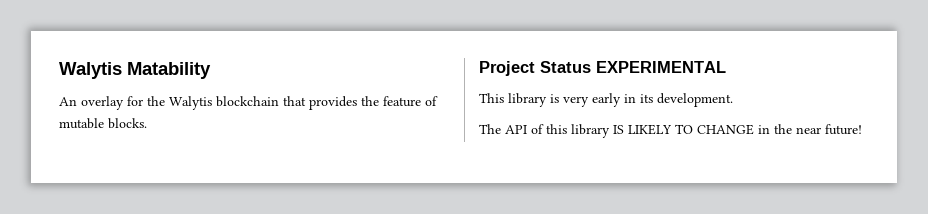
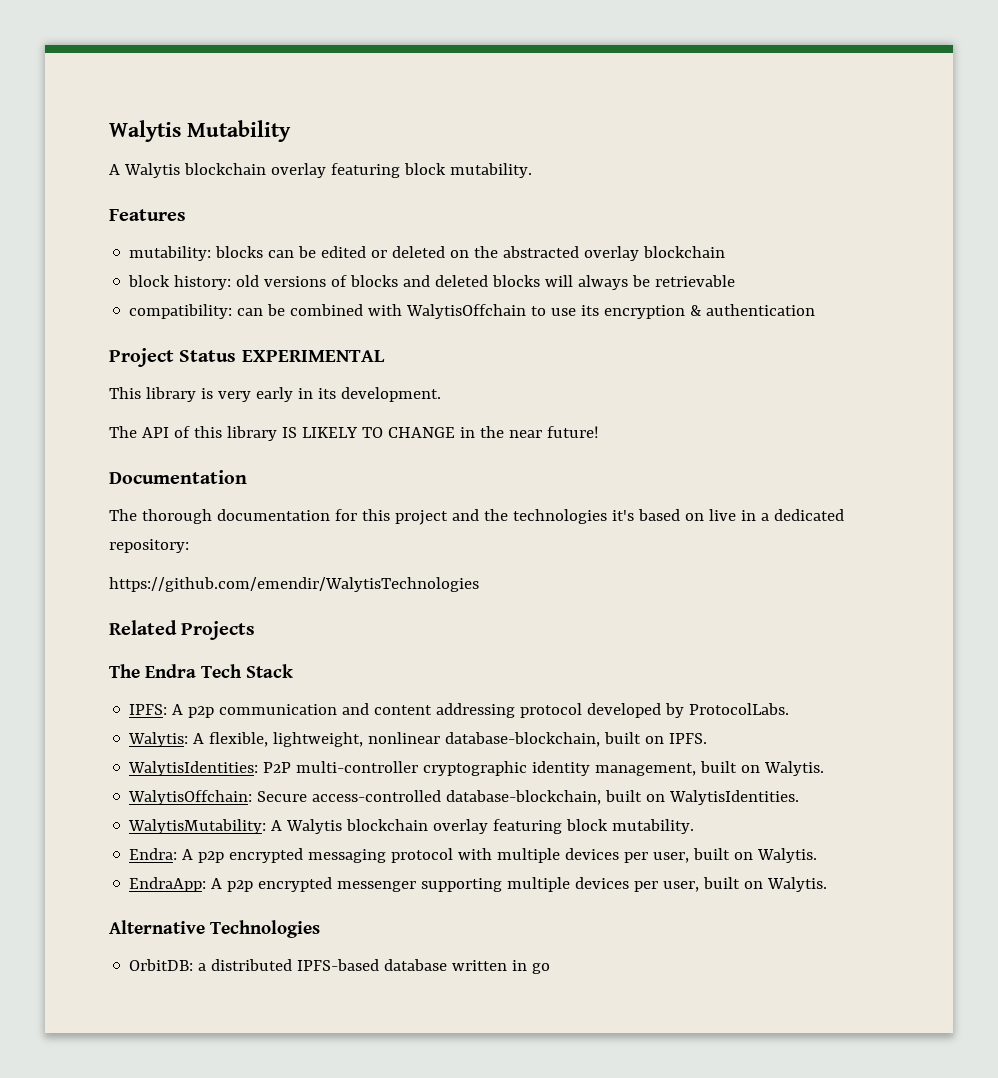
- Walytis Matability
- An overlay for the Walytis blockchain that provides the feature of mutable blocks.
+ Walytis Mutability
+ A Walytis blockchain overlay featuring block mutability.
+ Features
+ mutability: blocks can be edited or deleted on the abstracted overlay blockchain
+ block history: old versions of blocks and deleted blocks will always be retrievable
+ compatibility: can be combined with WalytisOffchain to use its encryption & authentication
+ Documentation
+ The thorough documentation for this project and the technologies it's based on live in a dedicated repository:
+ https://github.com/emendir/WalytisTechnologies
+ Related Projects
+ The Endra Tech Stack
+ IPFS: A p2p communication and content addressing protocol developed by ProtocolLabs.
+ Walytis: A flexible, lightweight, nonlinear database-blockchain, built on IPFS.
+ WalytisIdentities: P2P multi-controller cryptographic identity management, built on Walytis.
+ WalytisOffchain: Secure access-controlled database-blockchain, built on WalytisIdentities.
+ WalytisMutability: A Walytis blockchain overlay featuring block mutability.
+ Endra: A p2p encrypted messaging protocol with multiple devices per user, built on Walytis.
+ EndraApp: A p2p encrypted messenger supporting multiple devices per user, built on Walytis.
+ Alternative Technologies
+ OrbitDB: a distributed IPFS-based database written in go

